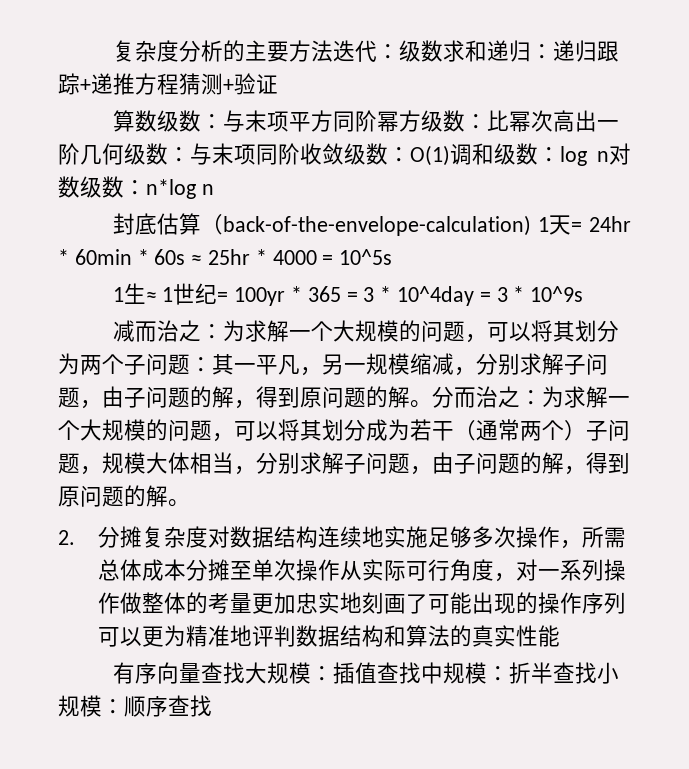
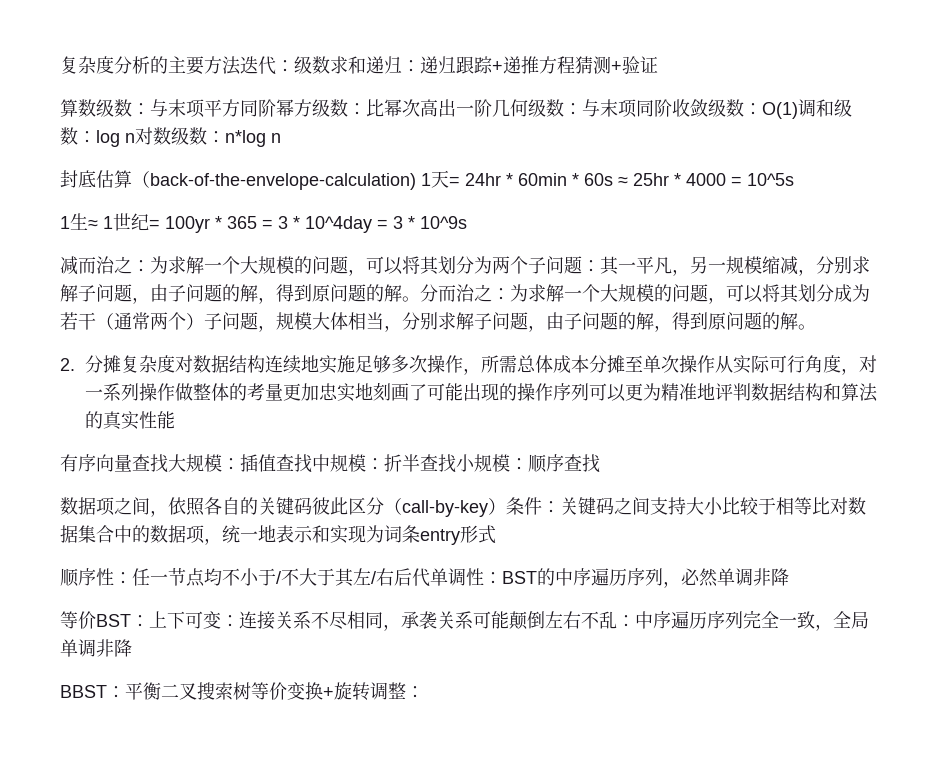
+ 数据项之间，依照各自的关键码彼此区分（call-by-key）条件：关键码之间支持大小比较于相等比对数据集合中的数据项，统一地表示和实现为词条entry形式
+ 顺序性：任一节点均不小于/不大于其左/右后代单调性：BST的中序遍历序列，必然单调非降
+ 等价BST：上下可变：连接关系不尽相同，承袭关系可能颠倒左右不乱：中序遍历序列完全一致，全局单调非降
+ BBST：平衡二叉搜索树等价变换+旋转调整：

